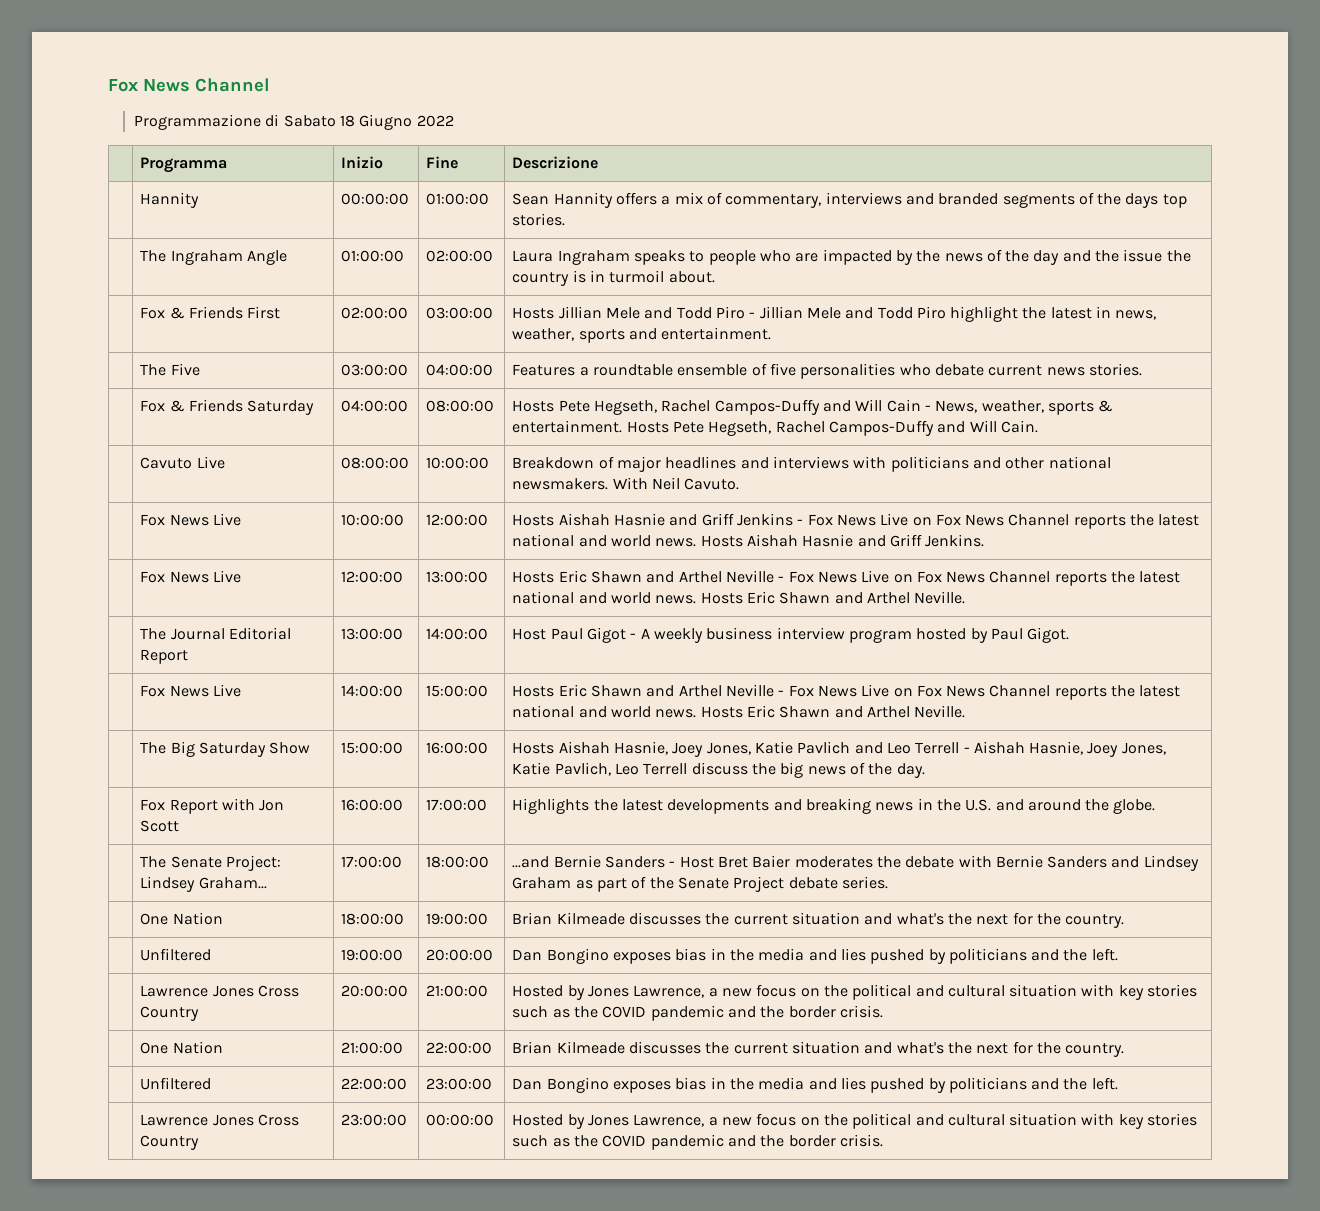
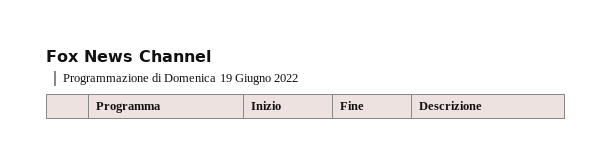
- Programmazione di Sabato 18 Giugno 2022
+ Programmazione di Domenica 19 Giugno 2022
- | Hannity | 00:00:00 | 01:00:00 | Sean Hannity offers a mix of commentary, interviews and branded segments of the days top stories.
- | The Ingraham Angle | 01:00:00 | 02:00:00 | Laura Ingraham speaks to people who are impacted by the news of the day and the issue the country is in turmoil about.
- | Fox & Friends First | 02:00:00 | 03:00:00 | Hosts Jillian Mele and Todd Piro - Jillian Mele and Todd Piro highlight the latest in news, weather, sports and entertainment.
- | The Five | 03:00:00 | 04:00:00 | Features a roundtable ensemble of five personalities who debate current news stories.
- | Fox & Friends Saturday | 04:00:00 | 08:00:00 | Hosts Pete Hegseth, Rachel Campos-Duffy and Will Cain - News, weather, sports & entertainment. Hosts Pete Hegseth, Rachel Campos-Duffy and Will Cain.
- | Cavuto Live | 08:00:00 | 10:00:00 | Breakdown of major headlines and interviews with politicians and other national newsmakers. With Neil Cavuto.
- | Fox News Live | 10:00:00 | 12:00:00 | Hosts Aishah Hasnie and Griff Jenkins - Fox News Live on Fox News Channel reports the latest national and world news. Hosts Aishah Hasnie and Griff Jenkins.
- | Fox News Live | 12:00:00 | 13:00:00 | Hosts Eric Shawn and Arthel Neville - Fox News Live on Fox News Channel reports the latest national and world news. Hosts Eric Shawn and Arthel Neville.
- | The Journal Editorial Report | 13:00:00 | 14:00:00 | Host Paul Gigot - A weekly business interview program hosted by Paul Gigot.
- | Fox News Live | 14:00:00 | 15:00:00 | Hosts Eric Shawn and Arthel Neville - Fox News Live on Fox News Channel reports the latest national and world news. Hosts Eric Shawn and Arthel Neville.
- | The Big Saturday Show | 15:00:00 | 16:00:00 | Hosts Aishah Hasnie, Joey Jones, Katie Pavlich and Leo Terrell - Aishah Hasnie, Joey Jones, Katie Pavlich, Leo Terrell discuss the big news of the day.
- | Fox Report with Jon Scott | 16:00:00 | 17:00:00 | Highlights the latest developments and breaking news in the U.S. and around the globe.
- | The Senate Project: Lindsey Graham... | 17:00:00 | 18:00:00 | ...and Bernie Sanders - Host Bret Baier moderates the debate with Bernie Sanders and Lindsey Graham as part of the Senate Project debate series.
- | One Nation | 18:00:00 | 19:00:00 | Brian Kilmeade discusses the current situation and what's the next for the country.
- | Unfiltered | 19:00:00 | 20:00:00 | Dan Bongino exposes bias in the media and lies pushed by politicians and the left.
- | Lawrence Jones Cross Country | 20:00:00 | 21:00:00 | Hosted by Jones Lawrence, a new focus on the political and cultural situation with key stories such as the COVID pandemic and the border crisis.
- | One Nation | 21:00:00 | 22:00:00 | Brian Kilmeade discusses the current situation and what's the next for the country.
- | Unfiltered | 22:00:00 | 23:00:00 | Dan Bongino exposes bias in the media and lies pushed by politicians and the left.
- | Lawrence Jones Cross Country | 23:00:00 | 00:00:00 | Hosted by Jones Lawrence, a new focus on the political and cultural situation with key stories such as the COVID pandemic and the border crisis.

